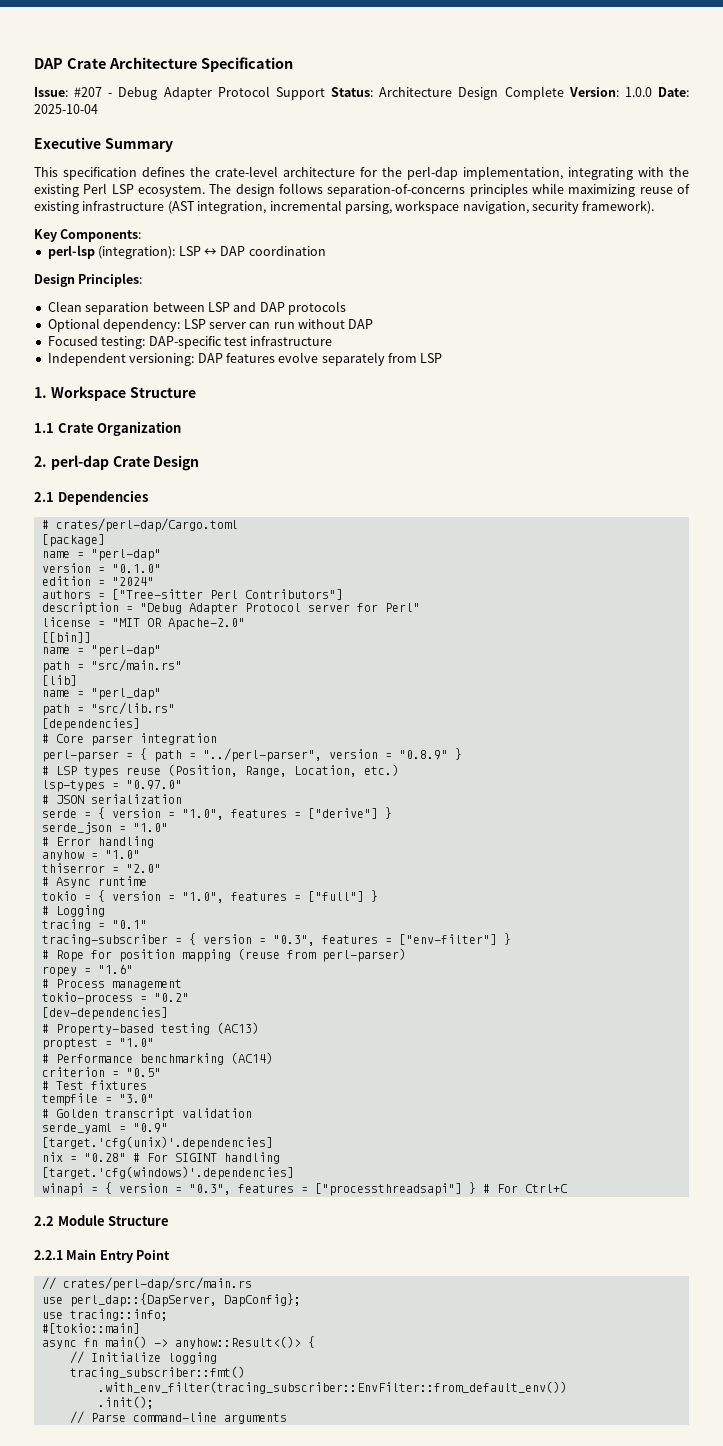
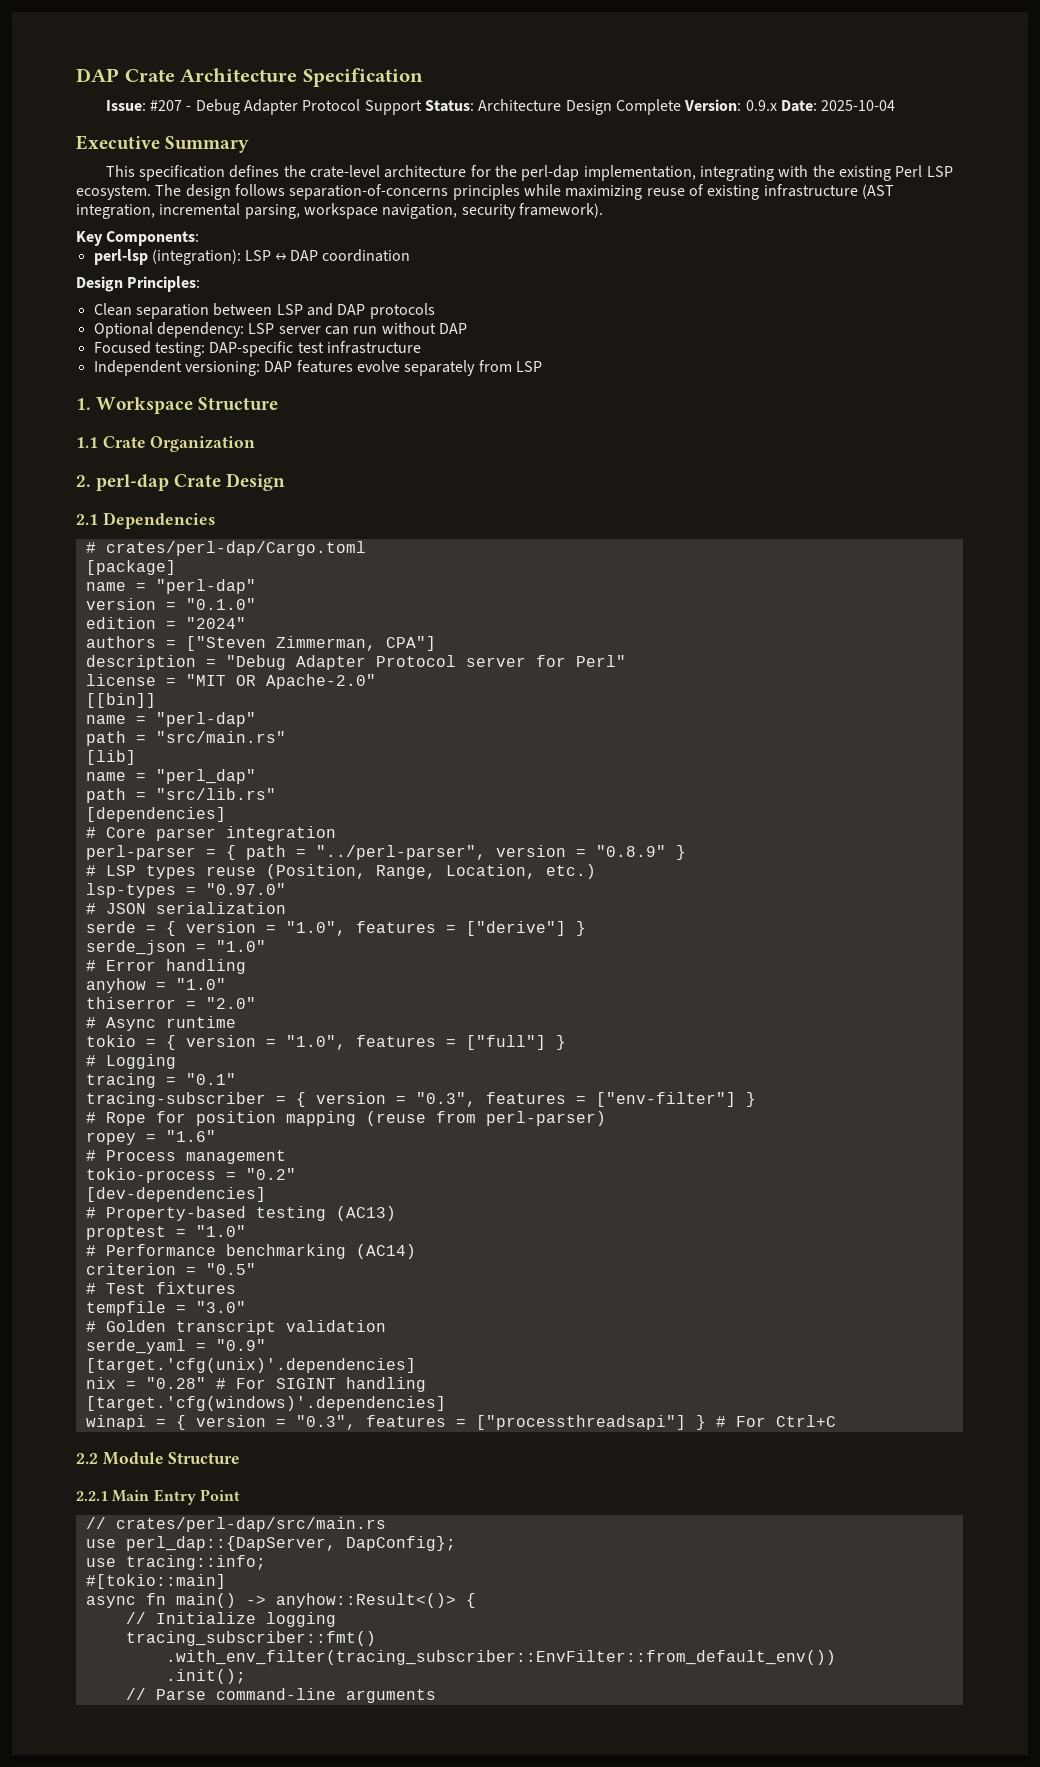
- Issue: #207 - Debug Adapter Protocol Support Status: Architecture Design Complete Version: 1.0.0 Date: 2025-10-04
+ Issue: #207 - Debug Adapter Protocol Support Status: Architecture Design Complete Version: 0.9.x Date: 2025-10-04
- authors = ["Tree-sitter Perl Contributors"]
+ authors = ["Steven Zimmerman, CPA"]

